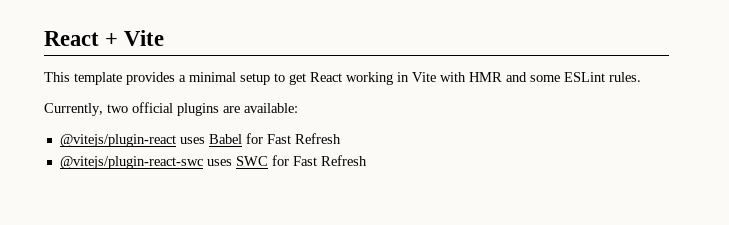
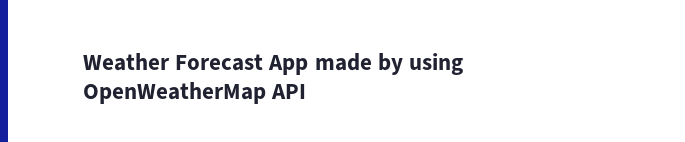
- React + Vite
- This template provides a minimal setup to get React working in Vite with HMR and some ESLint rules.
- Currently, two official plugins are available:
- @vitejs/plugin-react uses Babel for Fast Refresh
- @vitejs/plugin-react-swc uses SWC for Fast Refresh
+ Weather Forecast App made by using OpenWeatherMap API

